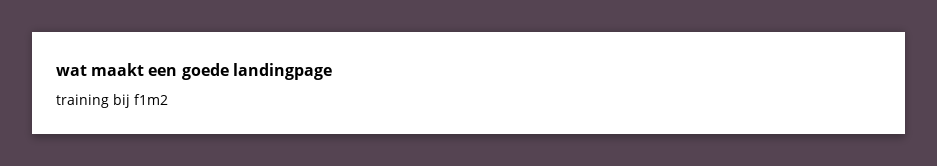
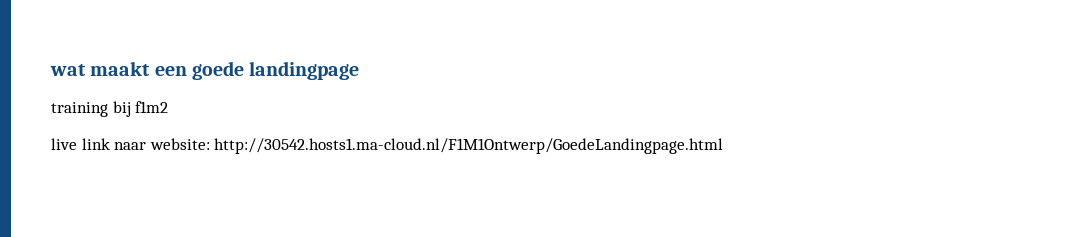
+ live link naar website: http://30542.hosts1.ma-cloud.nl/F1M1Ontwerp/GoedeLandingpage.html

